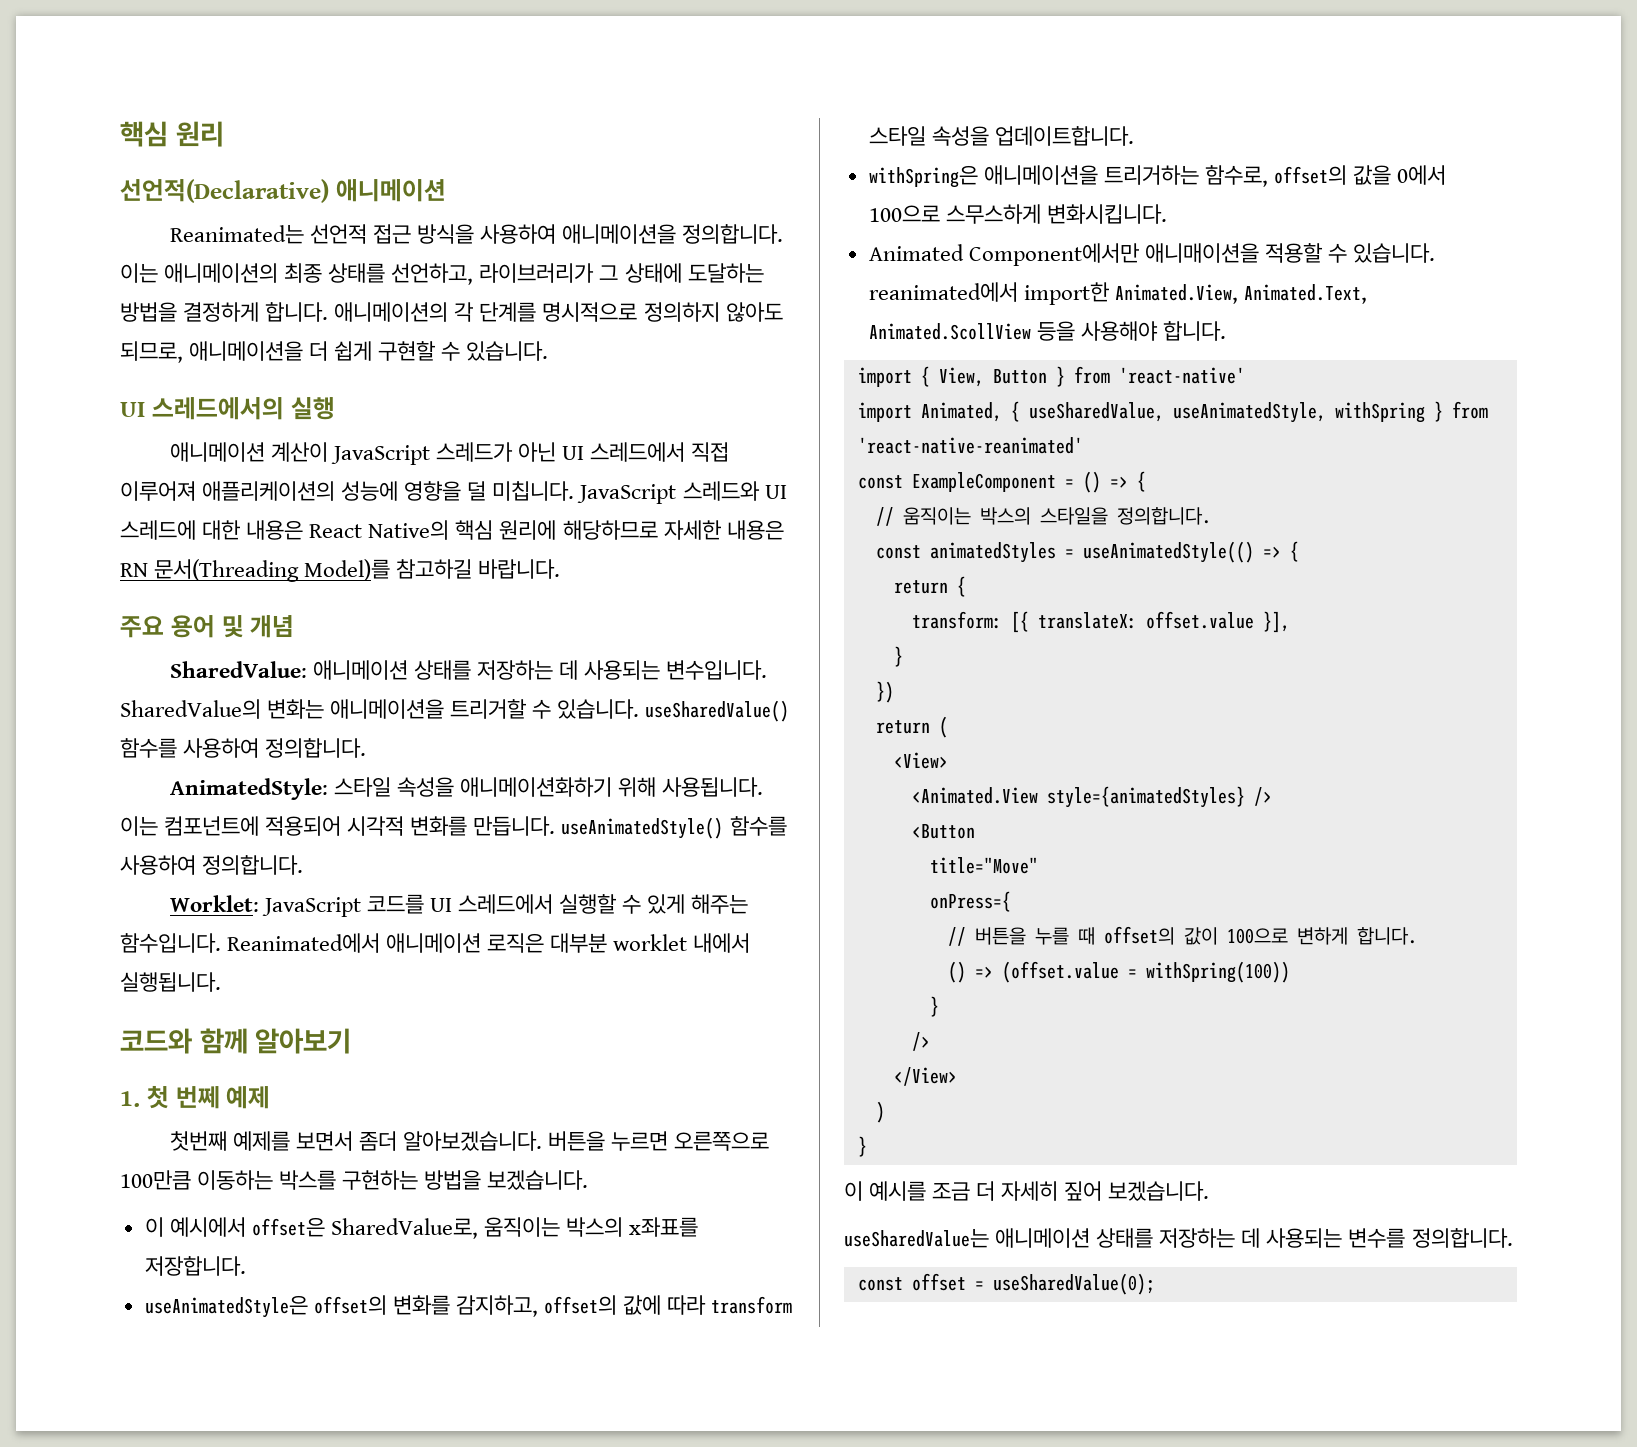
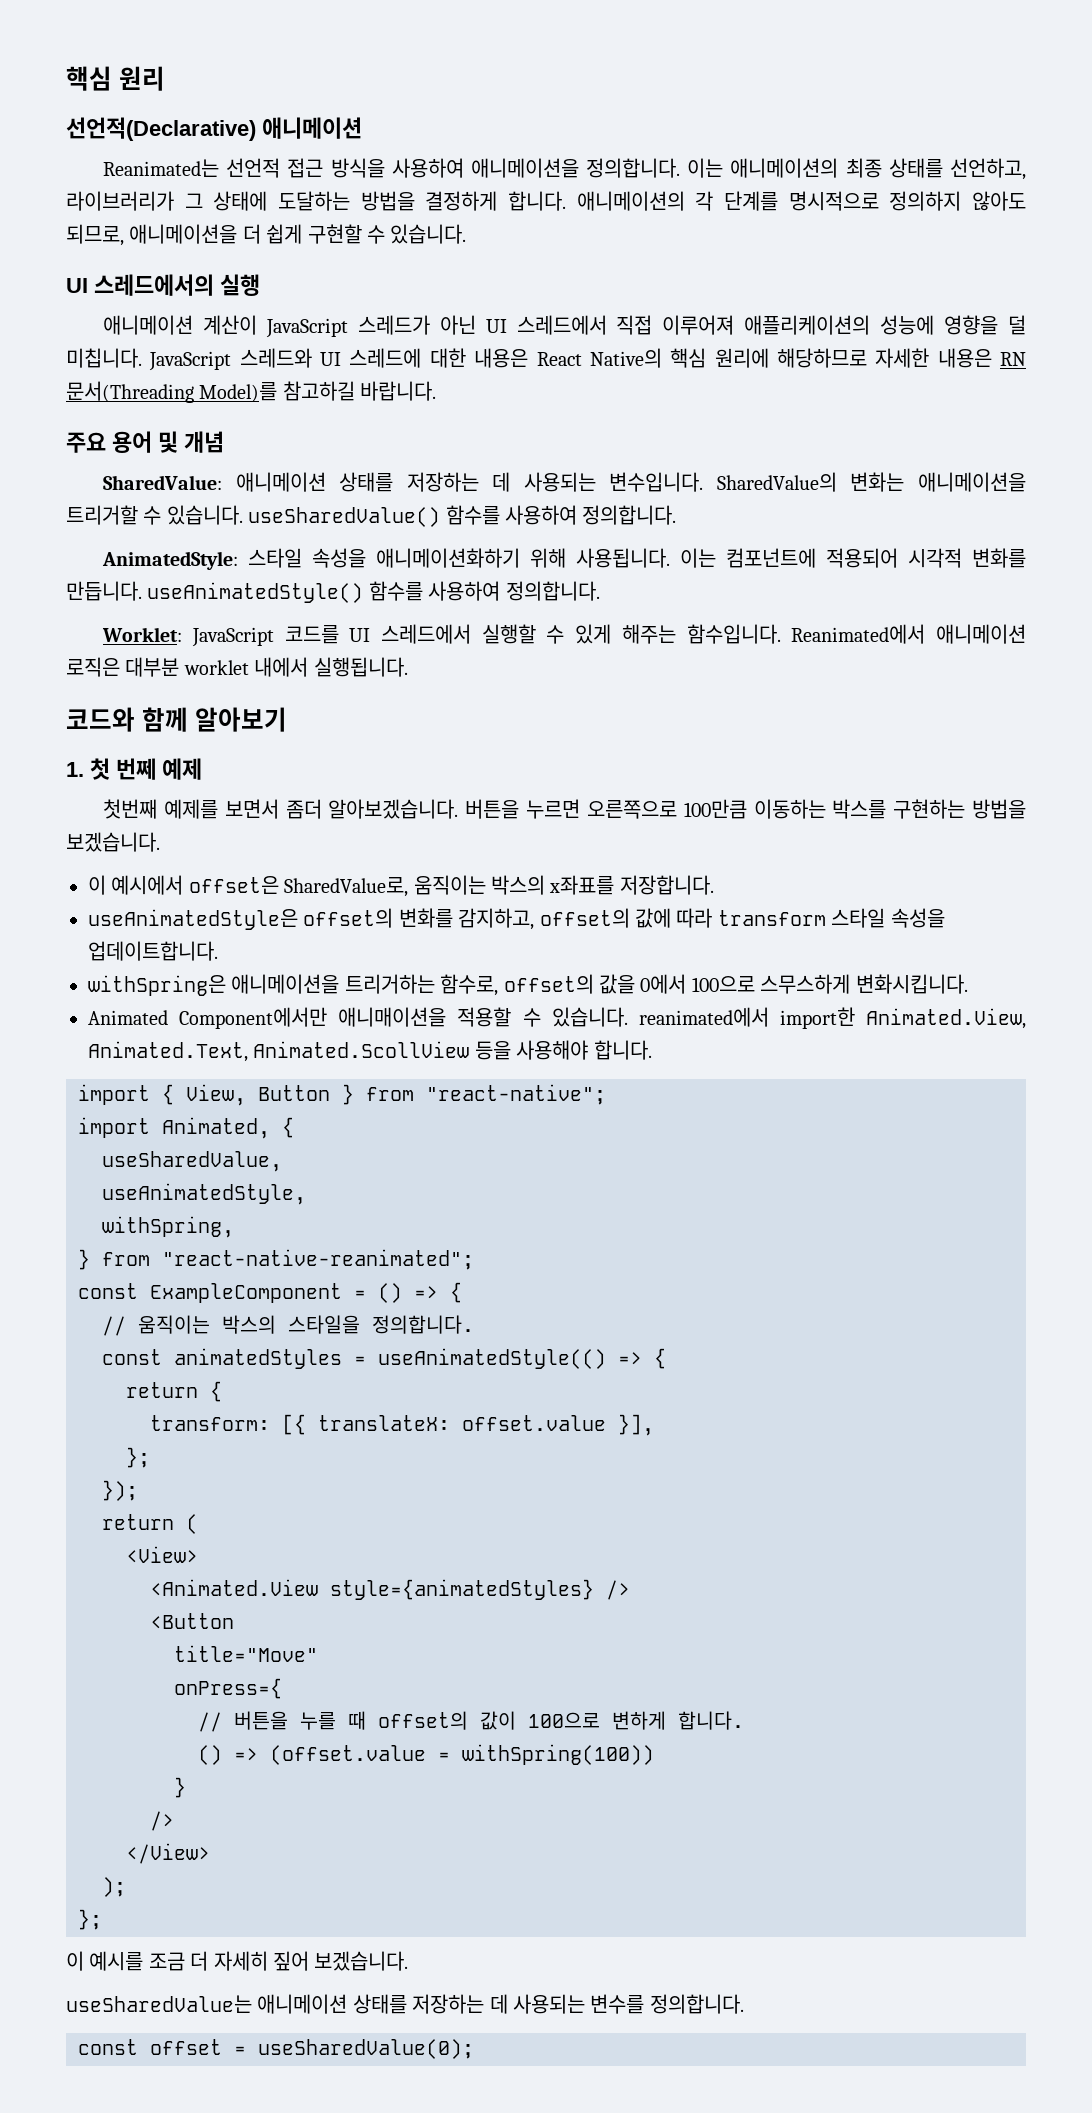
- import { View, Button } from 'react-native'
+ import { View, Button } from "react-native";
- import Animated, { useSharedValue, useAnimatedStyle, withSpring } from 'react-native-reanimated'
+ import Animated, {
+ useSharedValue,
+ useAnimatedStyle,
+ withSpring,
+ } from "react-native-reanimated";
  transform: [{ translateX: offset.value }],
- }
- })
+ };
+ });
- )
- }
+ );
+ };

